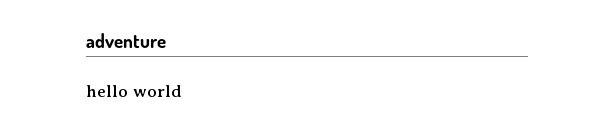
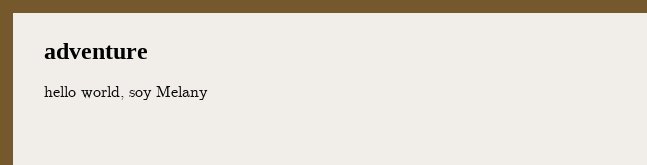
- hello world
+ hello world, soy Melany

